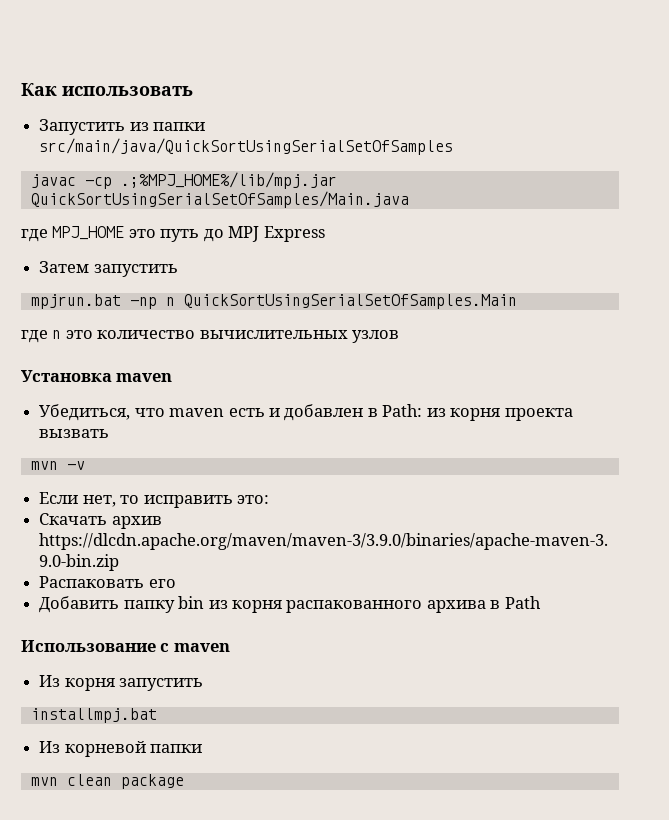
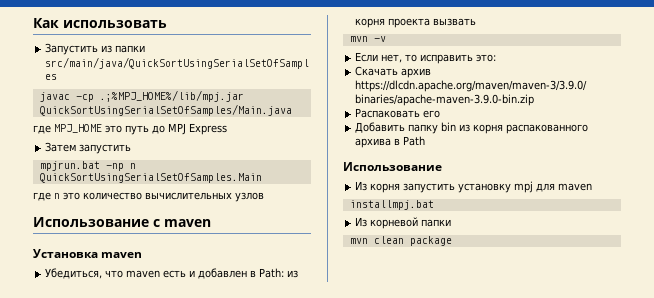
+ Использование с maven
  Добавить папку bin из корня распакованного архива в Path
- Использование с maven
+ Использование
- Из корня запустить
+ Из корня запустить установку mpj для maven

